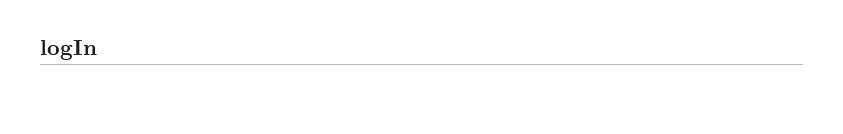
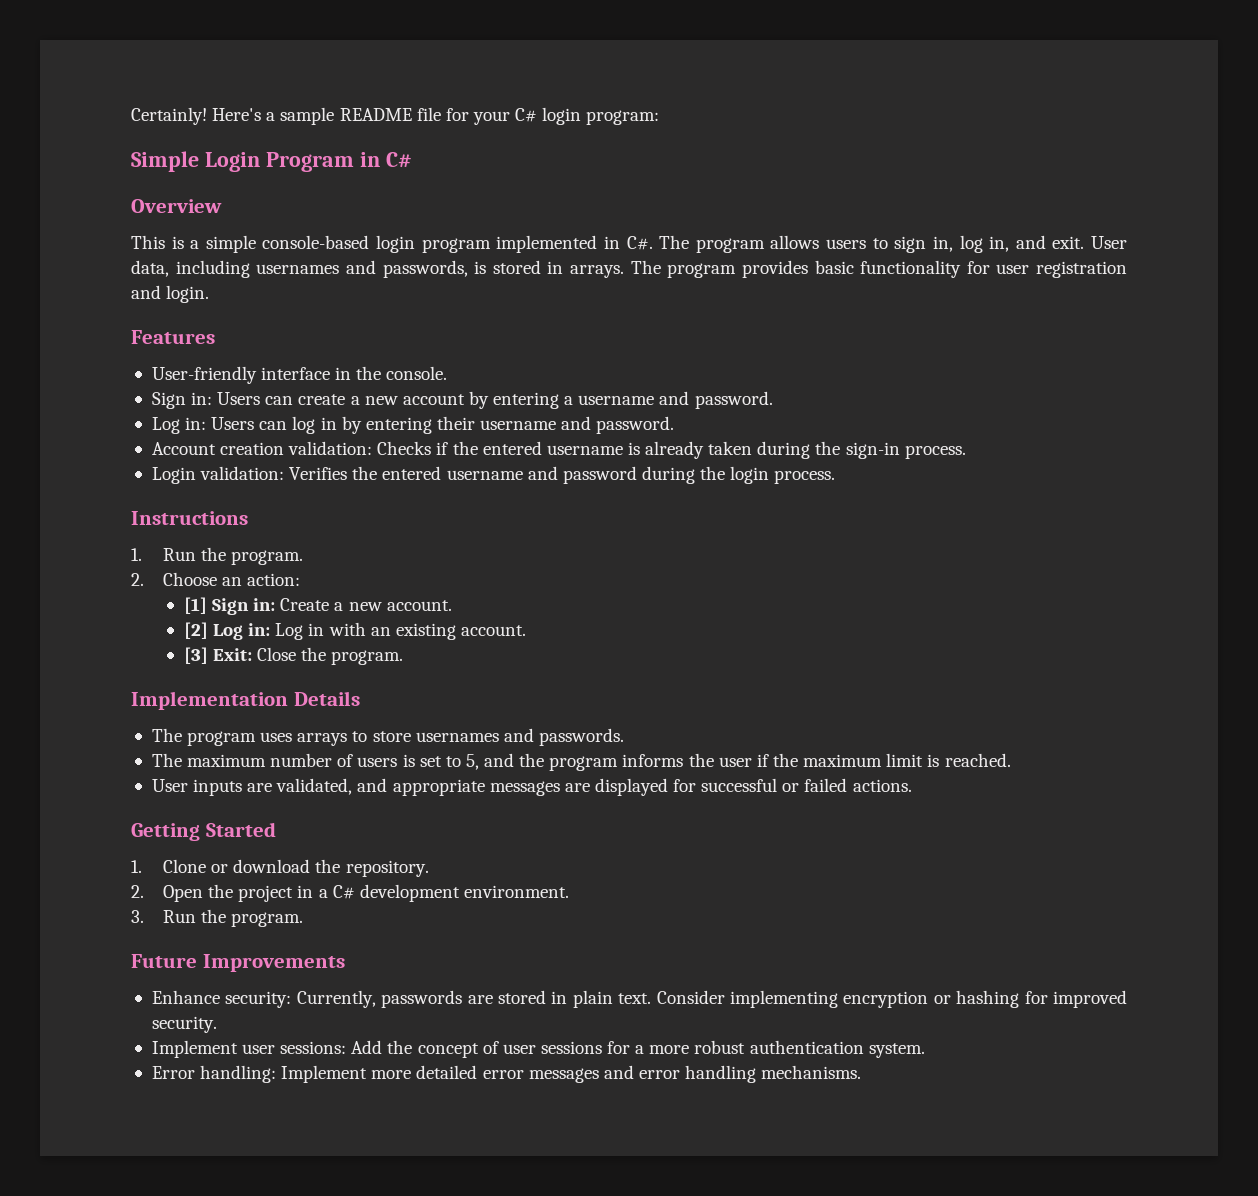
- logIn
+ Certainly! Here's a sample README file for your C# login program:
+ Simple Login Program in C#
+ Overview
+ This is a simple console-based login program implemented in C#. The program allows users to sign in, log in, and exit. User data, including usernames and passwords, is stored in arrays. The program provides basic functionality for user registration and login.
+ Features
+ User-friendly interface in the console.
+ Sign in: Users can create a new account by entering a username and password.
+ Log in: Users can log in by entering their username and password.
+ Account creation validation: Checks if the entered username is already taken during the sign-in process.
+ Login validation: Verifies the entered username and password during the login process.
+ Instructions
+ 1. Run the program.
+ 2. Choose an action:
+ [1] Sign in: Create a new account.
+ [2] Log in: Log in with an existing account.
+ [3] Exit: Close the program.
+ Implementation Details
+ The program uses arrays to store usernames and passwords.
+ The maximum number of users is set to 5, and the program informs the user if the maximum limit is reached.
+ User inputs are validated, and appropriate messages are displayed for successful or failed actions.
+ Getting Started
+ 1. Clone or download the repository.
+ 2. Open the project in a C# development environment.
+ 3. Run the program.
+ Future Improvements
+ Enhance security: Currently, passwords are stored in plain text. Consider implementing encryption or hashing for improved security.
+ Implement user sessions: Add the concept of user sessions for a more robust authentication system.
+ Error handling: Implement more detailed error messages and error handling mechanisms.

